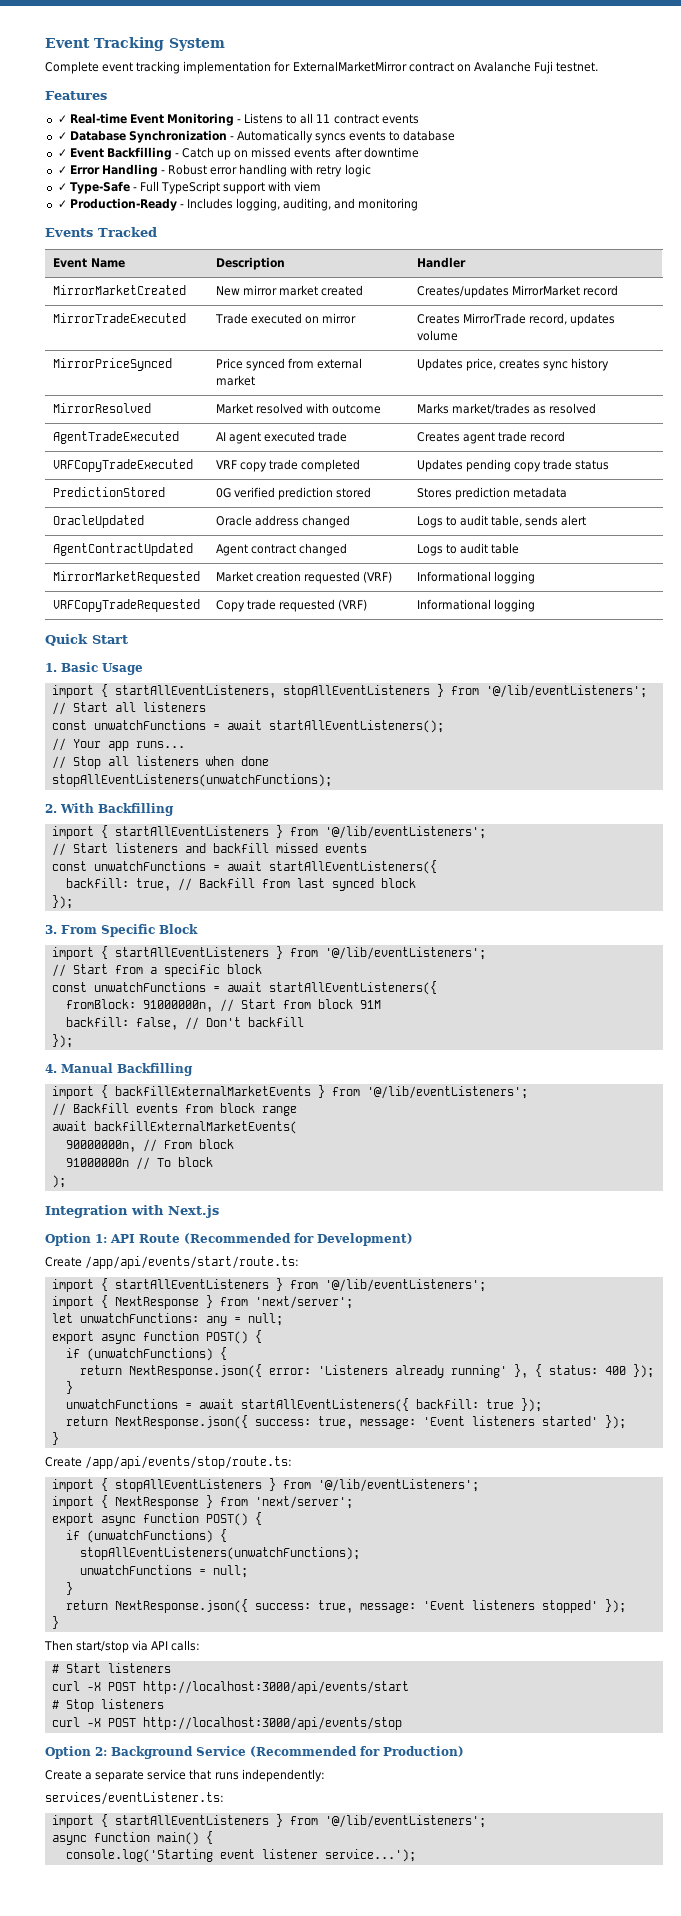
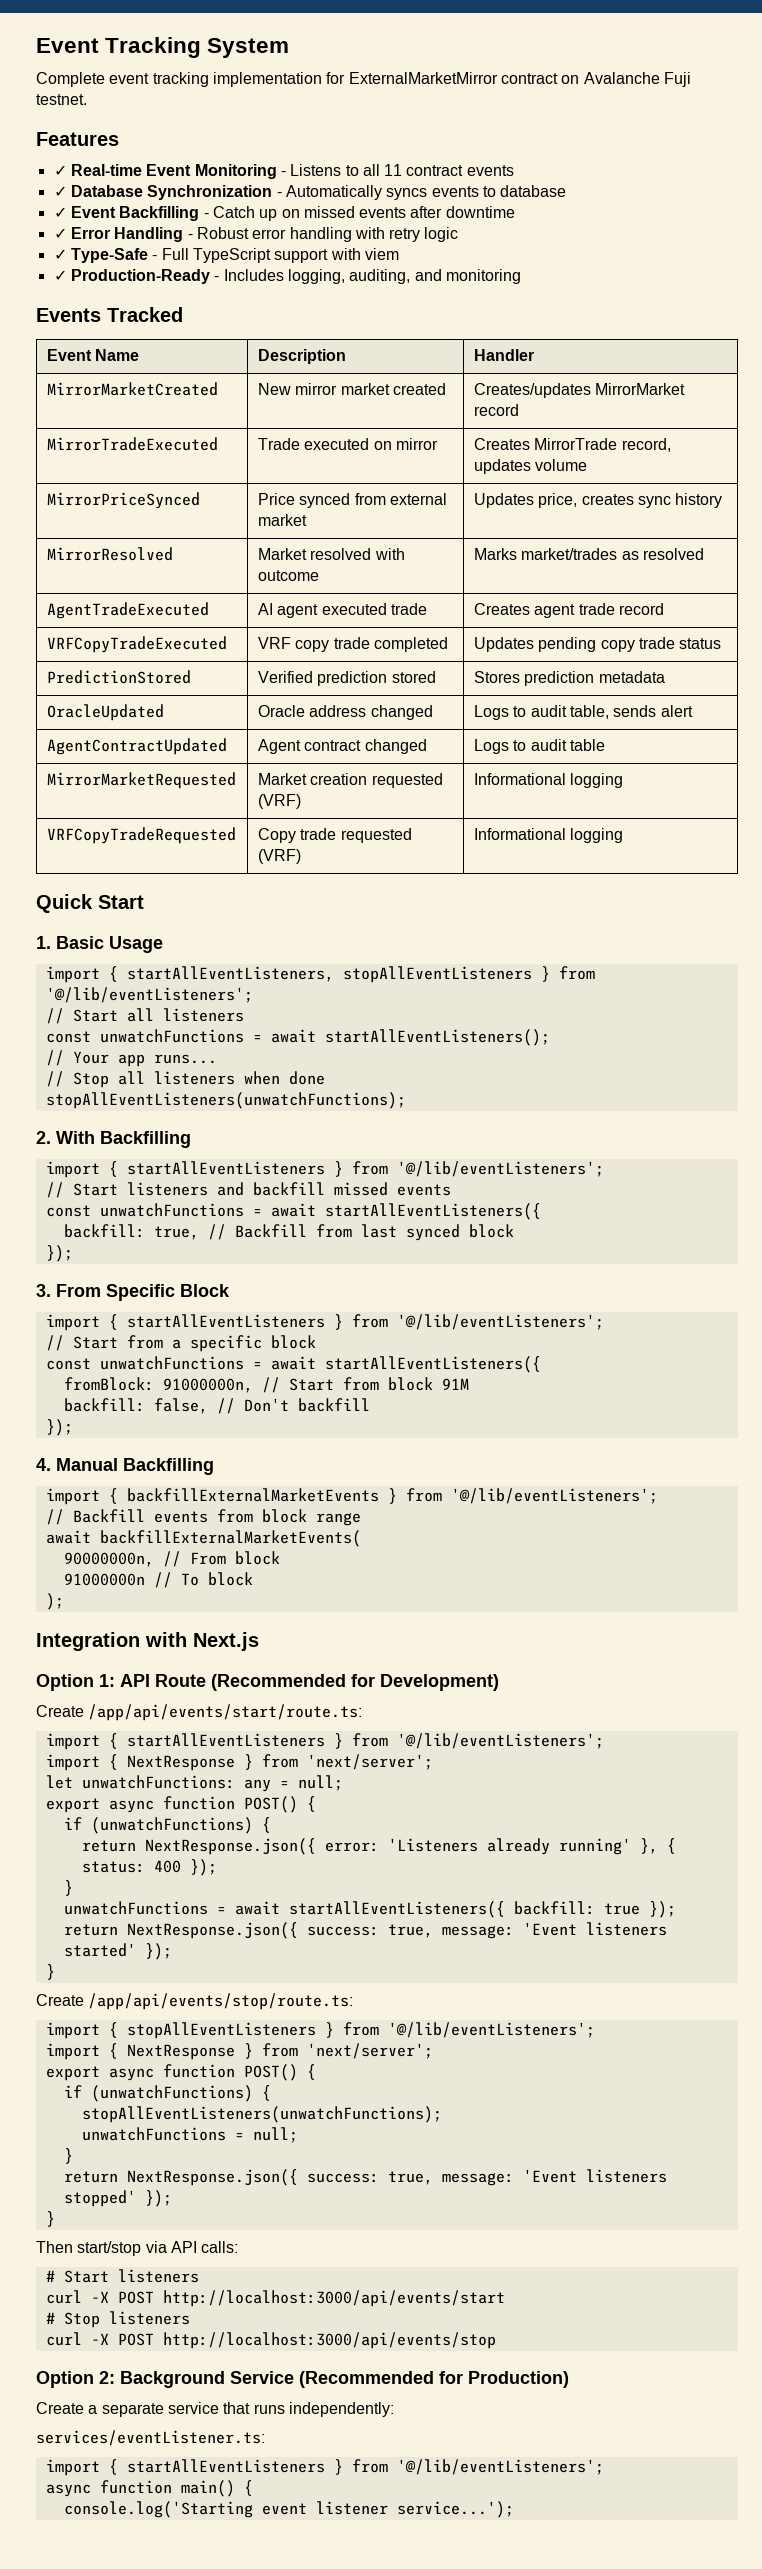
- PredictionStored | 0G verified prediction stored | Stores prediction metadata
+ PredictionStored | Verified prediction stored | Stores prediction metadata

